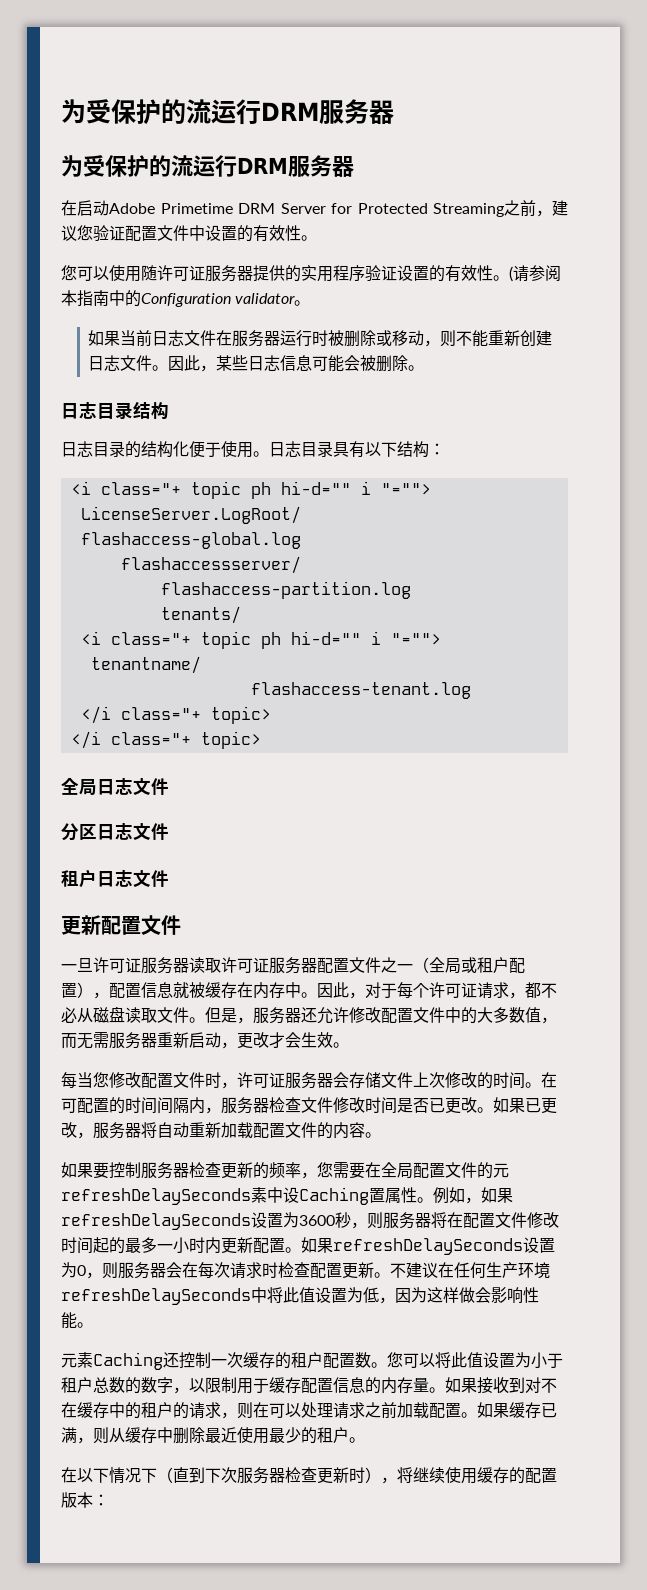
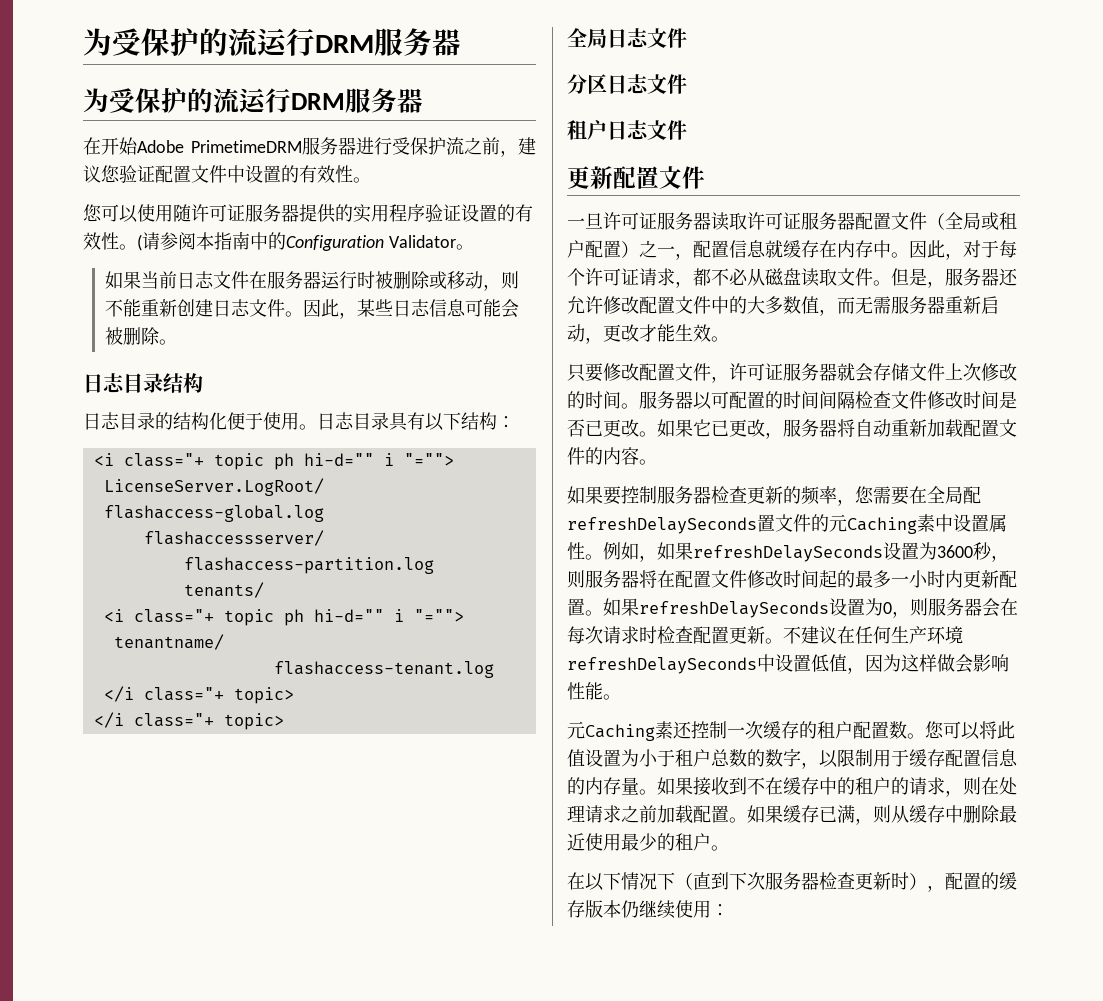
- 在启动Adobe Primetime DRM Server for Protected Streaming之前，建议您验证配置文件中设置的有效性。
+ 在开始Adobe PrimetimeDRM服务器进行受保护流之前，建议您验证配置文件中设置的有效性。
- (请参阅本指南中的Configuration validator。
+ (请参阅本指南中的Configuration Validator。
- 一旦许可证服务器读取许可证服务器配置文件之一（全局或租户配置），配置信息就被缓存在内存中。
+ 一旦许可证服务器读取许可证服务器配置文件（全局或租户配置）之一，配置信息就缓存在内存中。
- 但是，服务器还允许修改配置文件中的大多数值，而无需服务器重新启动，更改才会生效。
+ 但是，服务器还允许修改配置文件中的大多数值，而无需服务器重新启动，更改才能生效。
- 每当您修改配置文件时，许可证服务器会存储文件上次修改的时间。
+ 只要修改配置文件，许可证服务器就会存储文件上次修改的时间。
- 在可配置的时间间隔内，服务器检查文件修改时间是否已更改。
+ 服务器以可配置的时间间隔检查文件修改时间是否已更改。
- 如果已更改，服务器将自动重新加载配置文件的内容。
+ 如果它已更改，服务器将自动重新加载配置文件的内容。
- 如果要控制服务器检查更新的频率，您需要在全局配置文件的元refreshDelaySeconds素中设Caching置属性。
+ 如果要控制服务器检查更新的频率，您需要在全局配refreshDelaySeconds置文件的元Caching素中设置属性。
- 不建议在任何生产环境refreshDelaySeconds中将此值设置为低，因为这样做会影响性能。
+ 不建议在任何生产环境refreshDelaySeconds中设置低值，因为这样做会影响性能。
- 元素Caching还控制一次缓存的租户配置数。
+ 元Caching素还控制一次缓存的租户配置数。
- 如果接收到对不在缓存中的租户的请求，则在可以处理请求之前加载配置。
+ 如果接收到不在缓存中的租户的请求，则在处理请求之前加载配置。
- 在以下情况下（直到下次服务器检查更新时），将继续使用缓存的配置版本：
+ 在以下情况下（直到下次服务器检查更新时），配置的缓存版本仍继续使用：

